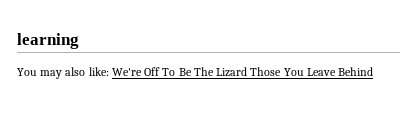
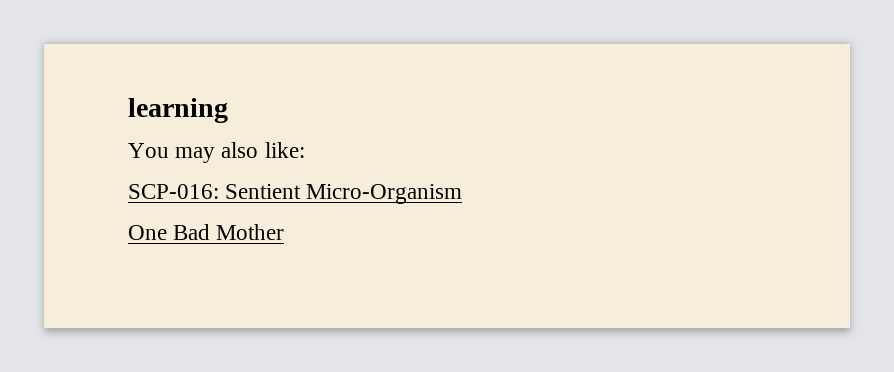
- You may also like: We're Off To Be The Lizard Those You Leave Behind
+ You may also like:
+ SCP-016: Sentient Micro-Organism
+ One Bad Mother

